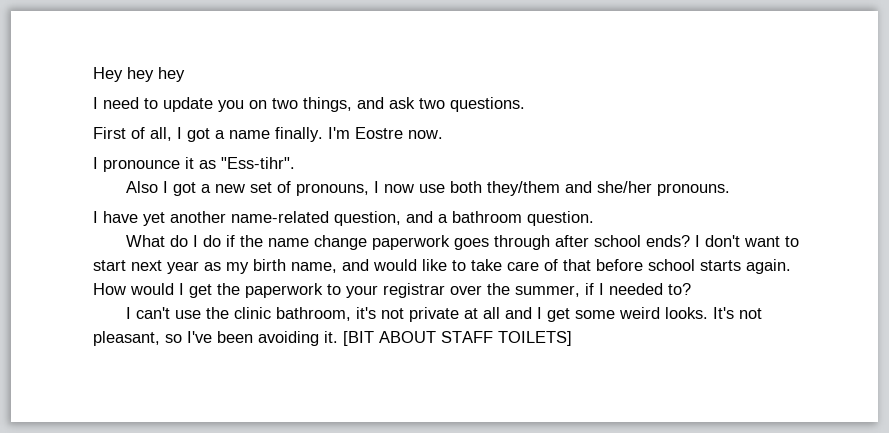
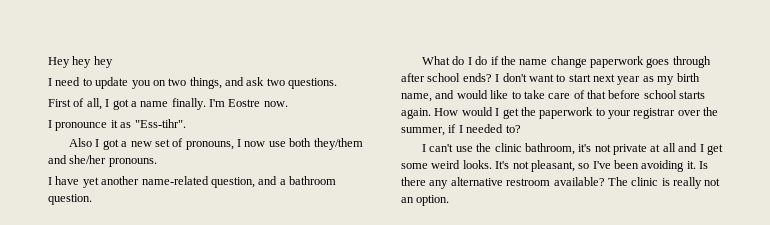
- [BIT ABOUT STAFF TOILETS]
+ Is there any alternative restroom available? The clinic is really not an option.

